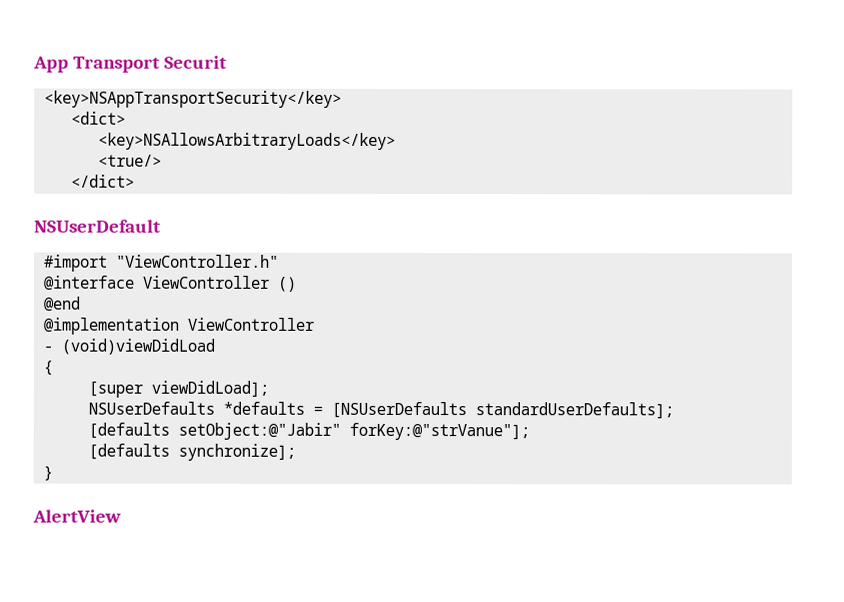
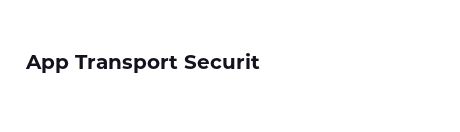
- <key>NSAppTransportSecurity</key>
- <dict>
- <key>NSAllowsArbitraryLoads</key>
- <true/>
- </dict>
- NSUserDefault
- #import "ViewController.h"
- @interface ViewController ()
- @end
- @implementation ViewController
- - (void)viewDidLoad
- {
- [super viewDidLoad];
- NSUserDefaults *defaults = [NSUserDefaults standardUserDefaults];
- [defaults setObject:@"Jabir" forKey:@"strVanue"];
- [defaults synchronize];
- }
- AlertView

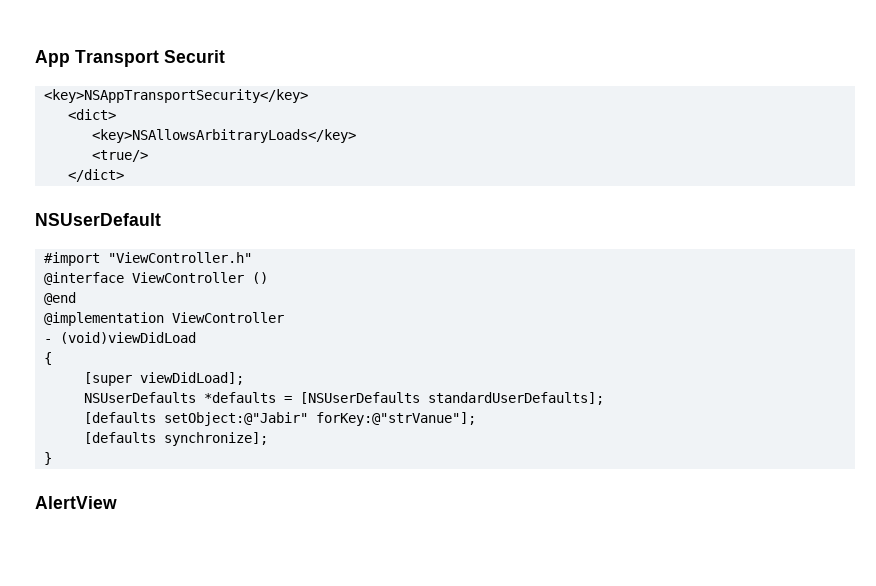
+ <key>NSAppTransportSecurity</key>
+ <dict>
+ <key>NSAllowsArbitraryLoads</key>
+ <true/>
+ </dict>
+ NSUserDefault
+ #import "ViewController.h"
+ @interface ViewController ()
+ @end
+ @implementation ViewController
+ - (void)viewDidLoad
+ {
+ [super viewDidLoad];
+ NSUserDefaults *defaults = [NSUserDefaults standardUserDefaults];
+ [defaults setObject:@"Jabir" forKey:@"strVanue"];
+ [defaults synchronize];
+ }
+ AlertView

